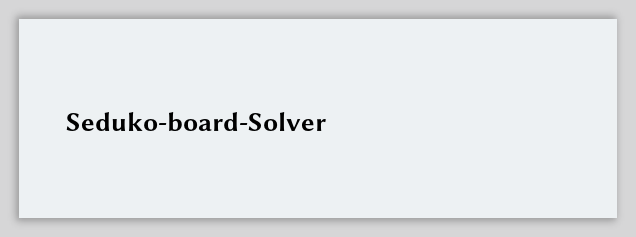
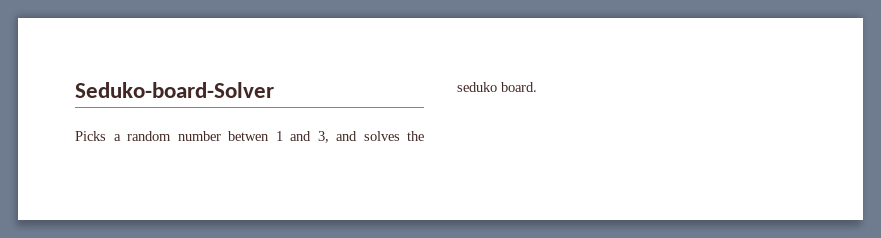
+ Picks a random number betwen 1 and 3, and solves the seduko board.

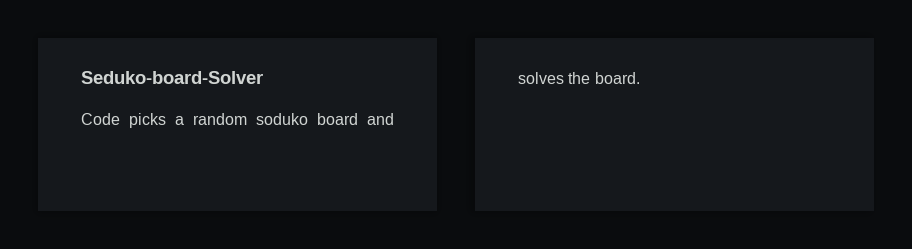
- Picks a random number betwen 1 and 3, and solves the seduko board.
+ Code picks a random soduko board and solves the board.

